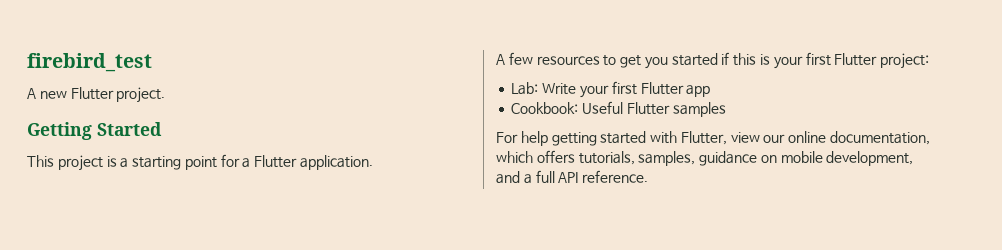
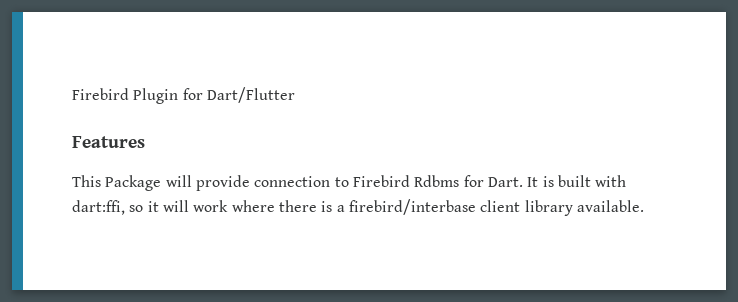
- firebird_test
- A new Flutter project.
- Getting Started
- This project is a starting point for a Flutter application.
- A few resources to get you started if this is your first Flutter project:
- Lab: Write your first Flutter app
- Cookbook: Useful Flutter samples
- For help getting started with Flutter, view our online documentation, which offers tutorials, samples, guidance on mobile development, and a full API reference.
+ Firebird Plugin for Dart/Flutter
+ Features
+ This Package will provide connection to Firebird Rdbms for Dart. It is built with dart:ffi, so it will work where there is a firebird/interbase client library available.

